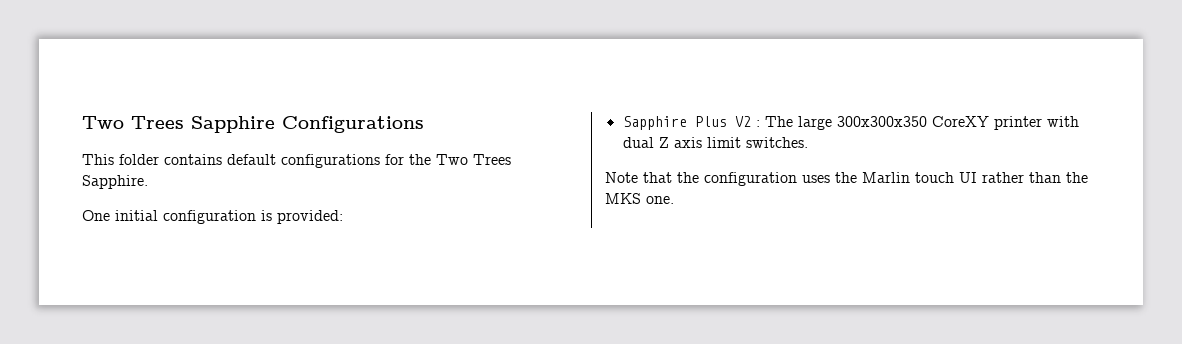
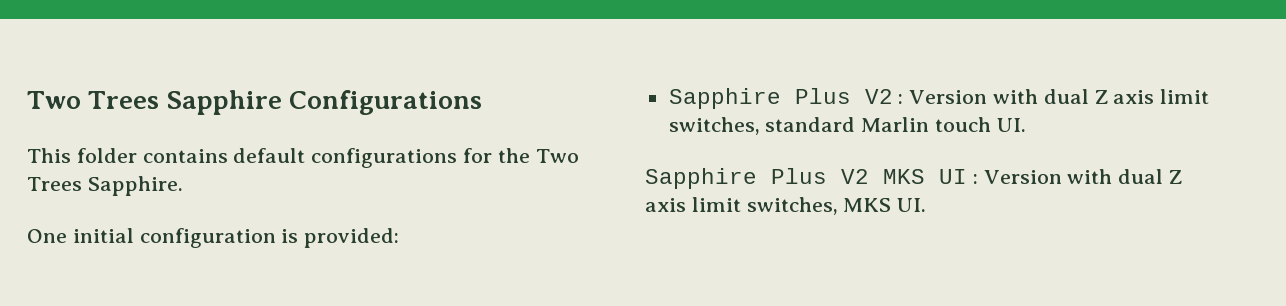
- Sapphire Plus V2 : The large 300x300x350 CoreXY printer with dual Z axis limit switches.
- Note that the configuration uses the Marlin touch UI rather than the MKS one.
+ Sapphire Plus V2 : Version with dual Z axis limit switches, standard Marlin touch UI.
+ Sapphire Plus V2 MKS UI : Version with dual Z axis limit switches, MKS UI.

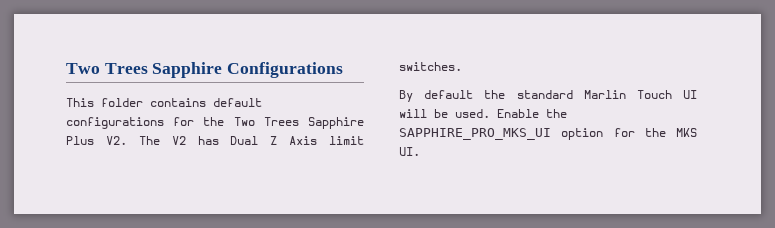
- This folder contains default configurations for the Two Trees Sapphire.
- One initial configuration is provided:
- Sapphire Plus V2 : Version with dual Z axis limit switches, standard Marlin touch UI.
- Sapphire Plus V2 MKS UI : Version with dual Z axis limit switches, MKS UI.
+ This folder contains default configurations for the Two Trees Sapphire Plus V2. The V2 has Dual Z Axis limit switches.
+ By default the standard Marlin Touch UI will be used. Enable the SAPPHIRE_PRO_MKS_UI option for the MKS UI.

